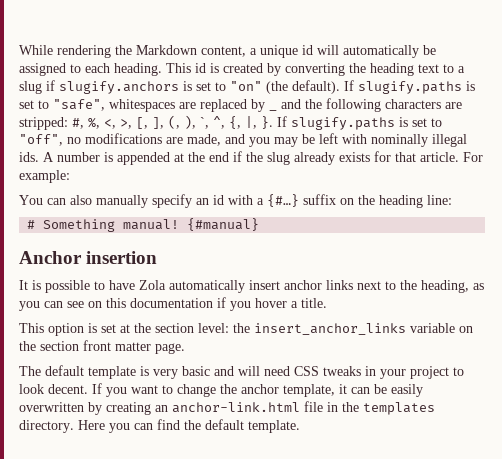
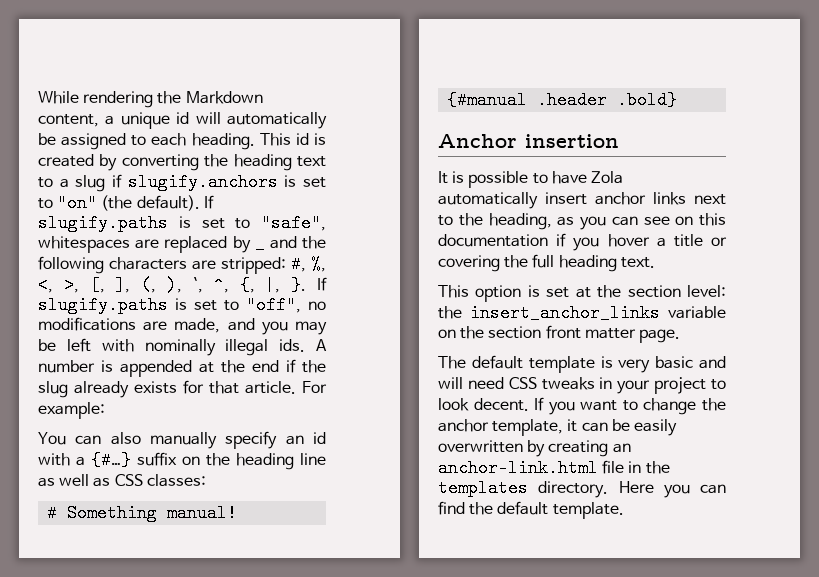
- You can also manually specify an id with a {#…} suffix on the heading line:
+ You can also manually specify an id with a {#…} suffix on the heading line as well as CSS classes:
- {#manual}
+ {#manual .header .bold}
- It is possible to have Zola automatically insert anchor links next to the heading, as you can see on this documentation if you hover a title.
+ It is possible to have Zola automatically insert anchor links next to the heading, as you can see on this documentation if you hover a title or covering the full heading text.

